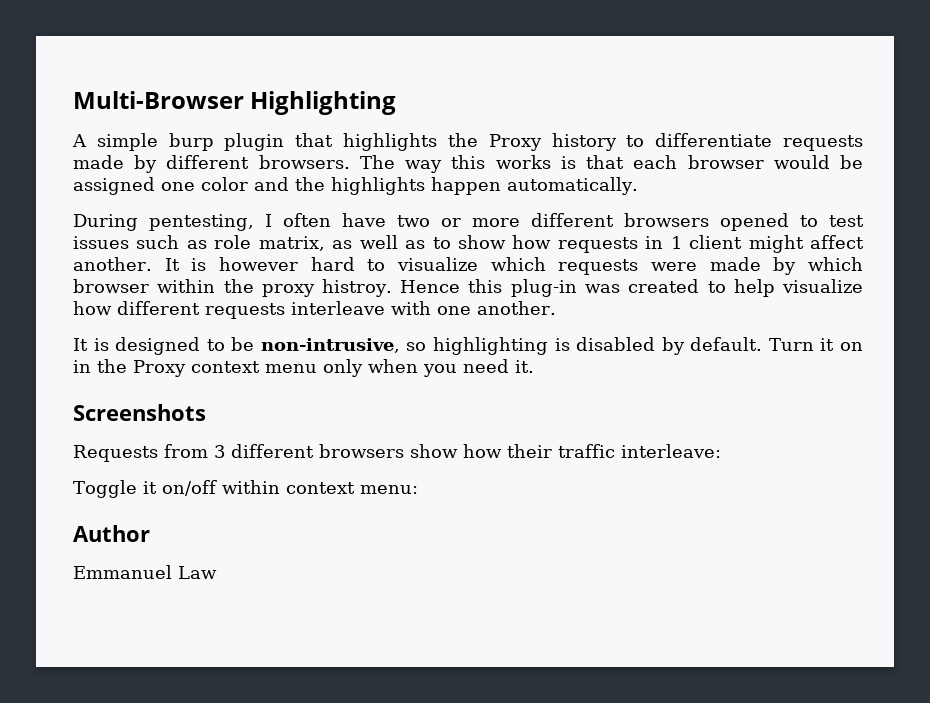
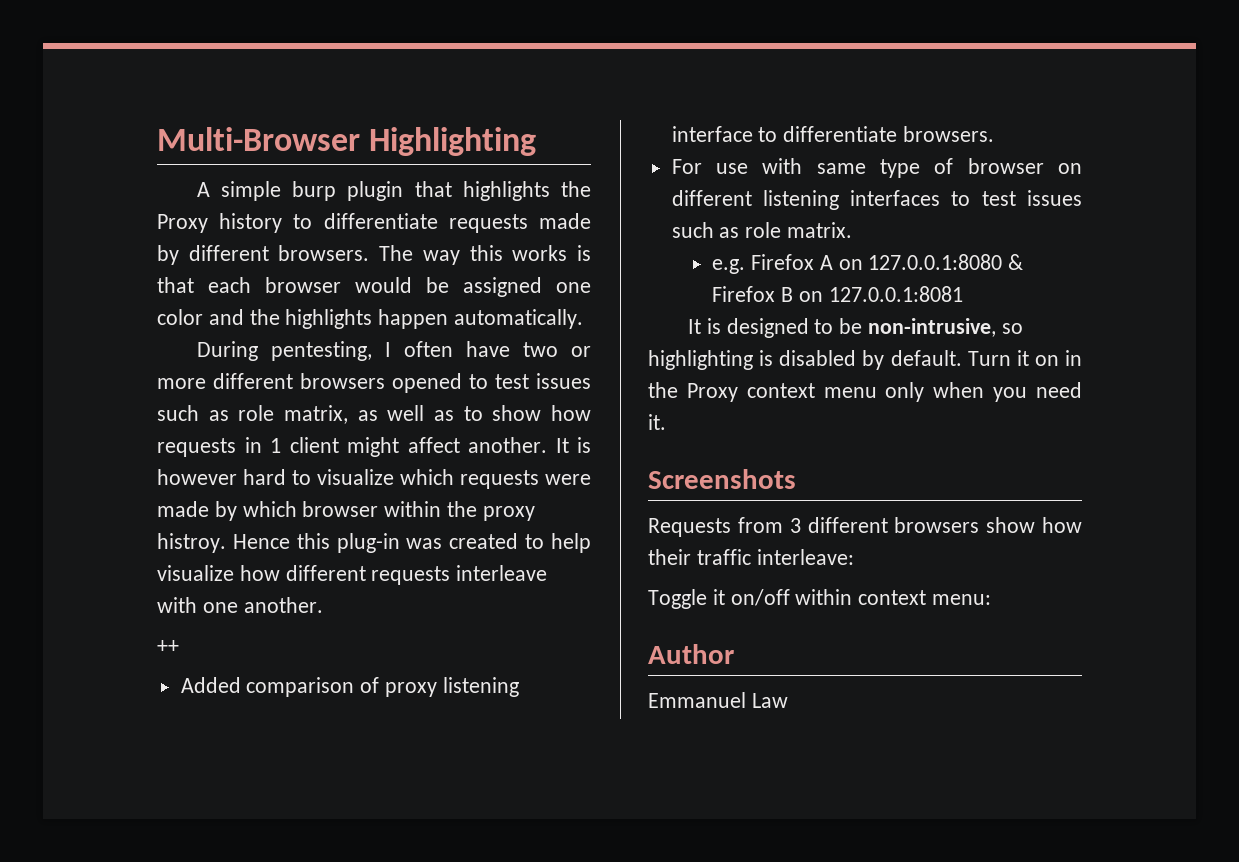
+ ++
+ Added comparison of proxy listening interface to differentiate browsers.
+ For use with same type of browser on different listening interfaces to test issues such as role matrix.
+ e.g. Firefox A on 127.0.0.1:8080 & Firefox B on 127.0.0.1:8081

